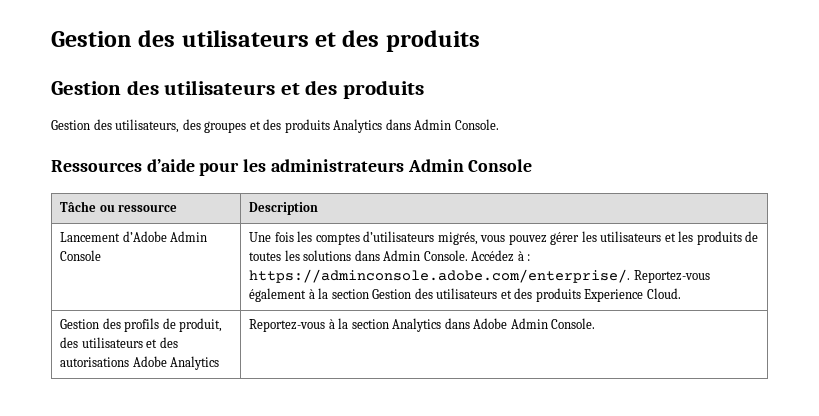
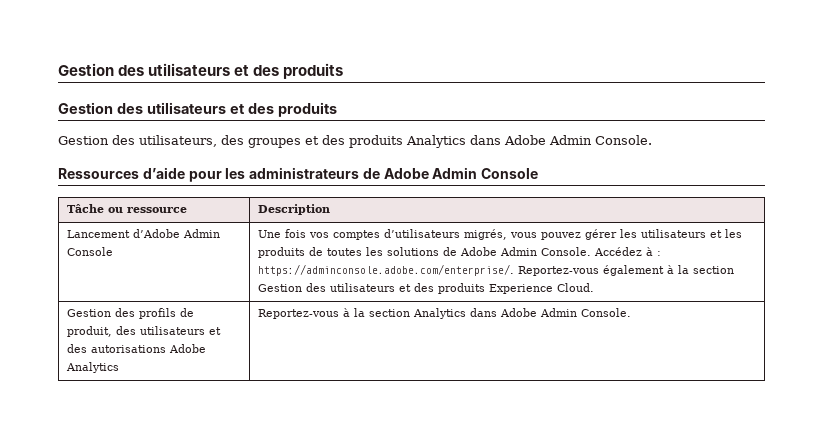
- Gestion des utilisateurs, des groupes et des produits Analytics dans Admin Console.
+ Gestion des utilisateurs, des groupes et des produits Analytics dans Adobe Admin Console.
- Ressources d’aide pour les administrateurs Admin Console
+ Ressources d’aide pour les administrateurs de Adobe Admin Console
- Une fois les comptes d’utilisateurs migrés, vous pouvez gérer les utilisateurs et les produits de toutes les solutions dans Admin Console.
+ Une fois vos comptes d’utilisateurs migrés, vous pouvez gérer les utilisateurs et les produits de toutes les solutions de Adobe Admin Console.

